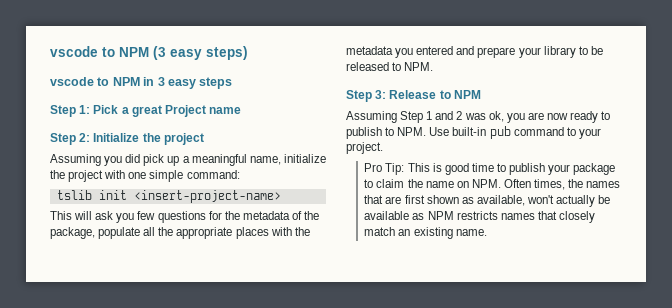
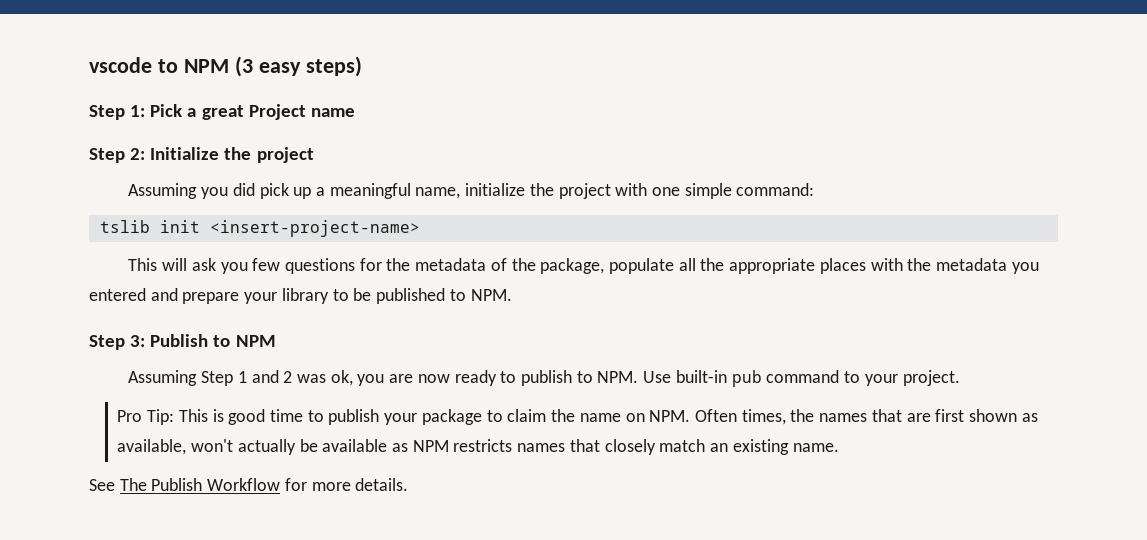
- vscode to NPM in 3 easy steps
- This will ask you few questions for the metadata of the package, populate all the appropriate places with the metadata you entered and prepare your library to be released to NPM.
+ This will ask you few questions for the metadata of the package, populate all the appropriate places with the metadata you entered and prepare your library to be published to NPM.
- Step 3: Release to NPM
+ Step 3: Publish to NPM
+ See The Publish Workflow for more details.

